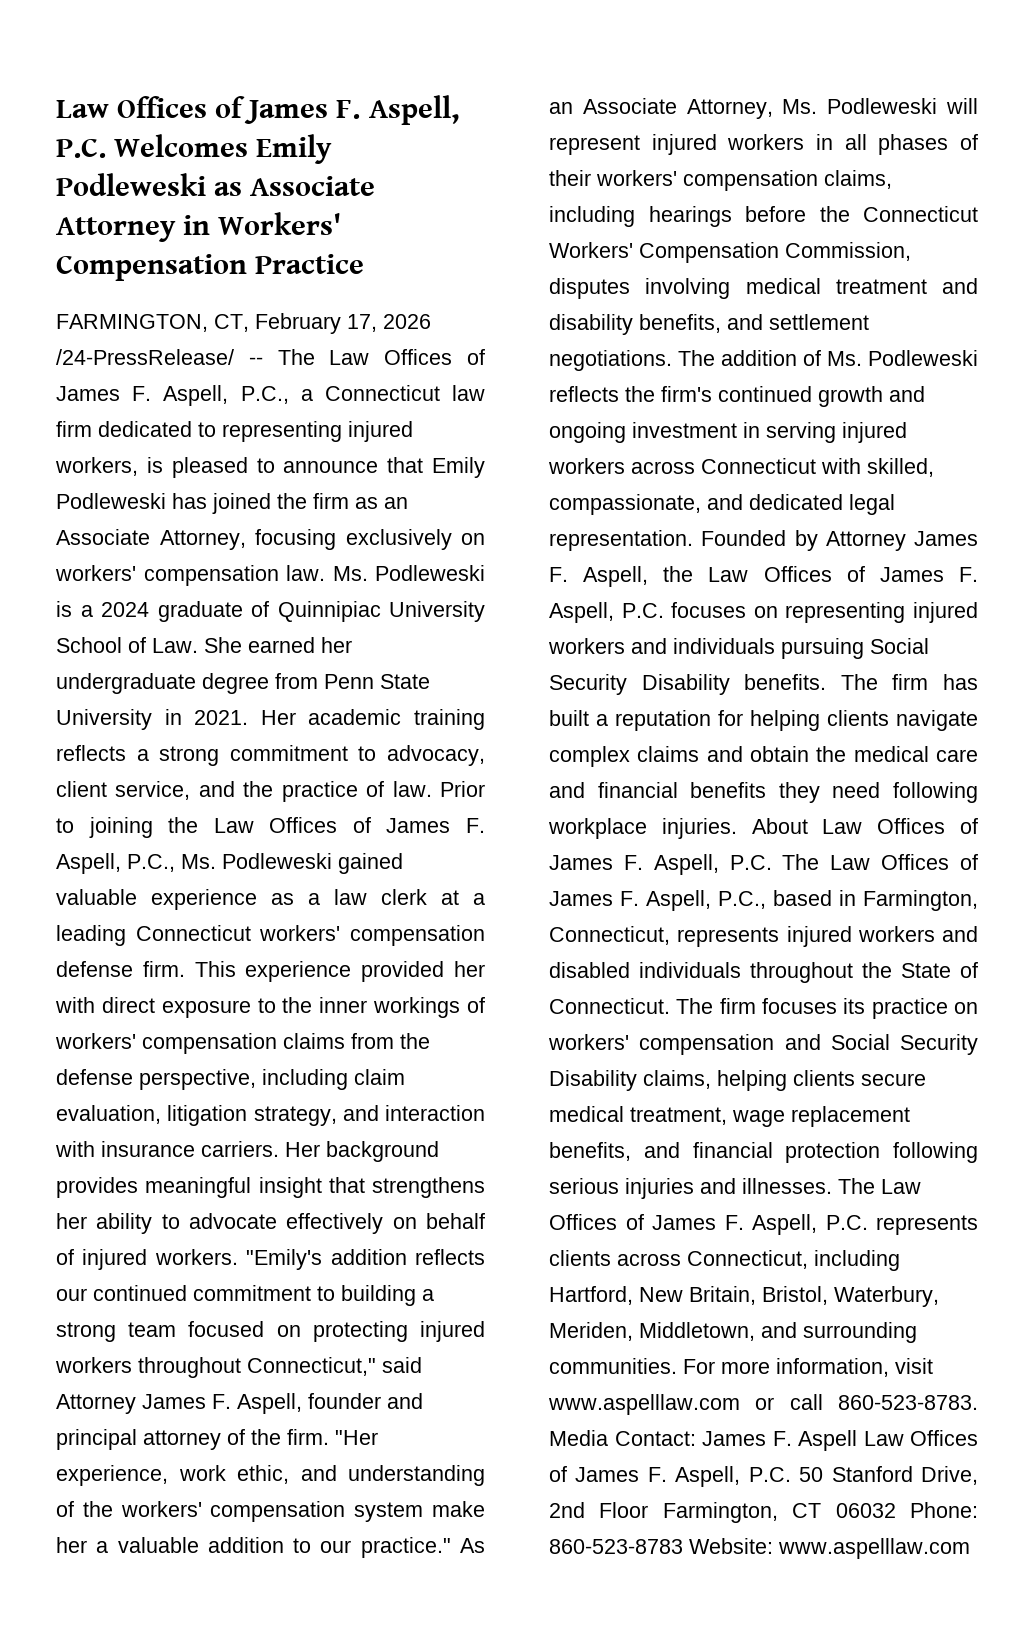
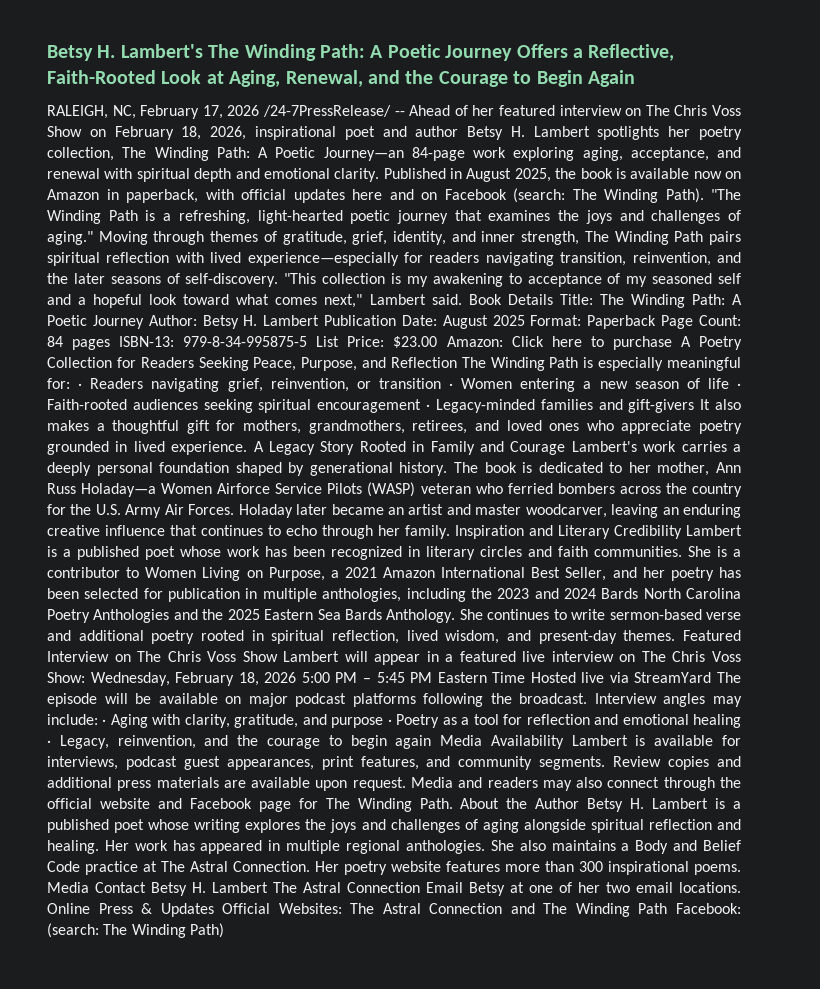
- Law Offices of James F. Aspell, P.C. Welcomes Emily Podleweski as Associate Attorney in Workers' Compensation Practice
- FARMINGTON, CT, February 17, 2026 /24-PressRelease/ -- The Law Offices of James F. Aspell, P.C., a Connecticut law firm dedicated to representing injured workers, is pleased to announce that Emily Podleweski has joined the firm as an Associate Attorney, focusing exclusively on workers' compensation law. Ms. Podleweski is a 2024 graduate of Quinnipiac University School of Law. She earned her undergraduate degree from Penn State University in 2021. Her academic training reflects a strong commitment to advocacy, client service, and the practice of law. Prior to joining the Law Offices of James F. Aspell, P.C., Ms. Podleweski gained valuable experience as a law clerk at a leading Connecticut workers' compensation defense firm. This experience provided her with direct exposure to the inner workings of workers' compensation claims from the defense perspective, including claim evaluation, litigation strategy, and interaction with insurance carriers. Her background provides meaningful insight that strengthens her ability to advocate effectively on behalf of injured workers. "Emily's addition reflects our continued commitment to building a strong team focused on protecting injured workers throughout Connecticut," said Attorney James F. Aspell, founder and principal attorney of the firm. "Her experience, work ethic, and understanding of the workers' compensation system make her a valuable addition to our practice." As an Associate Attorney, Ms. Podleweski will represent injured workers in all phases of their workers' compensation claims, including hearings before the Connecticut Workers' Compensation Commission, disputes involving medical treatment and disability benefits, and settlement negotiations. The addition of Ms. Podleweski reflects the firm's continued growth and ongoing investment in serving injured workers across Connecticut with skilled, compassionate, and dedicated legal representation. Founded by Attorney James F. Aspell, the Law Offices of James F. Aspell, P.C. focuses on representing injured workers and individuals pursuing Social Security Disability benefits. The firm has built a reputation for helping clients navigate complex claims and obtain the medical care and financial benefits they need following workplace injuries. About Law Offices of James F. Aspell, P.C. The Law Offices of James F. Aspell, P.C., based in Farmington, Connecticut, represents injured workers and disabled individuals throughout the State of Connecticut. The firm focuses its practice on workers' compensation and Social Security Disability claims, helping clients secure medical treatment, wage replacement benefits, and financial protection following serious injuries and illnesses. The Law Offices of James F. Aspell, P.C. represents clients across Connecticut, including Hartford, New Britain, Bristol, Waterbury, Meriden, Middletown, and surrounding communities. For more information, visit www.aspelllaw.com or call 860-523-8783. Media Contact: James F. Aspell Law Offices of James F. Aspell, P.C. 50 Stanford Drive, 2nd Floor Farmington, CT 06032 Phone: 860-523-8783 Website: www.aspelllaw.com
+ Betsy H. Lambert's The Winding Path: A Poetic Journey Offers a Reflective, Faith-Rooted Look at Aging, Renewal, and the Courage to Begin Again
+ RALEIGH, NC, February 17, 2026 /24-7PressRelease/ -- Ahead of her featured interview on The Chris Voss Show on February 18, 2026, inspirational poet and author Betsy H. Lambert spotlights her poetry collection, The Winding Path: A Poetic Journey—an 84-page work exploring aging, acceptance, and renewal with spiritual depth and emotional clarity. Published in August 2025, the book is available now on Amazon in paperback, with official updates here and on Facebook (search: The Winding Path). "The Winding Path is a refreshing, light-hearted poetic journey that examines the joys and challenges of aging." Moving through themes of gratitude, grief, identity, and inner strength, The Winding Path pairs spiritual reflection with lived experience—especially for readers navigating transition, reinvention, and the later seasons of self-discovery. "This collection is my awakening to acceptance of my seasoned self and a hopeful look toward what comes next," Lambert said. Book Details Title: The Winding Path: A Poetic Journey Author: Betsy H. Lambert Publication Date: August 2025 Format: Paperback Page Count: 84 pages ISBN-13: 979-8-34-995875-5 List Price: $23.00 Amazon: Click here to purchase A Poetry Collection for Readers Seeking Peace, Purpose, and Reflection The Winding Path is especially meaningful for: · Readers navigating grief, reinvention, or transition · Women entering a new season of life · Faith-rooted audiences seeking spiritual encouragement · Legacy-minded families and gift-givers It also makes a thoughtful gift for mothers, grandmothers, retirees, and loved ones who appreciate poetry grounded in lived experience. A Legacy Story Rooted in Family and Courage Lambert's work carries a deeply personal foundation shaped by generational history. The book is dedicated to her mother, Ann Russ Holaday—a Women Airforce Service Pilots (WASP) veteran who ferried bombers across the country for the U.S. Army Air Forces. Holaday later became an artist and master woodcarver, leaving an enduring creative influence that continues to echo through her family. Inspiration and Literary Credibility Lambert is a published poet whose work has been recognized in literary circles and faith communities. She is a contributor to Women Living on Purpose, a 2021 Amazon International Best Seller, and her poetry has been selected for publication in multiple anthologies, including the 2023 and 2024 Bards North Carolina Poetry Anthologies and the 2025 Eastern Sea Bards Anthology. She continues to write sermon-based verse and additional poetry rooted in spiritual reflection, lived wisdom, and present-day themes. Featured Interview on The Chris Voss Show Lambert will appear in a featured live interview on The Chris Voss Show: Wednesday, February 18, 2026 5:00 PM – 5:45 PM Eastern Time Hosted live via StreamYard The episode will be available on major podcast platforms following the broadcast. Interview angles may include: · Aging with clarity, gratitude, and purpose · Poetry as a tool for reflection and emotional healing · Legacy, reinvention, and the courage to begin again Media Availability Lambert is available for interviews, podcast guest appearances, print features, and community segments. Review copies and additional press materials are available upon request. Media and readers may also connect through the official website and Facebook page for The Winding Path. About the Author Betsy H. Lambert is a published poet whose writing explores the joys and challenges of aging alongside spiritual reflection and healing. Her work has appeared in multiple regional anthologies. She also maintains a Body and Belief Code practice at The Astral Connection. Her poetry website features more than 300 inspirational poems. Media Contact Betsy H. Lambert The Astral Connection Email Betsy at one of her two email locations. Online Press & Updates Official Websites: The Astral Connection and The Winding Path Facebook: (search: The Winding Path)

